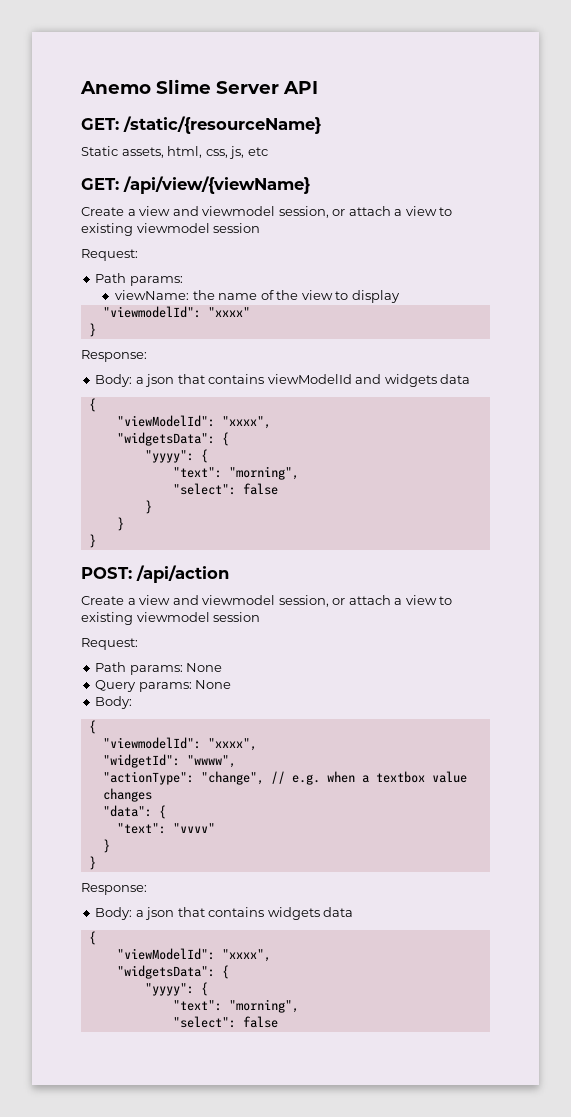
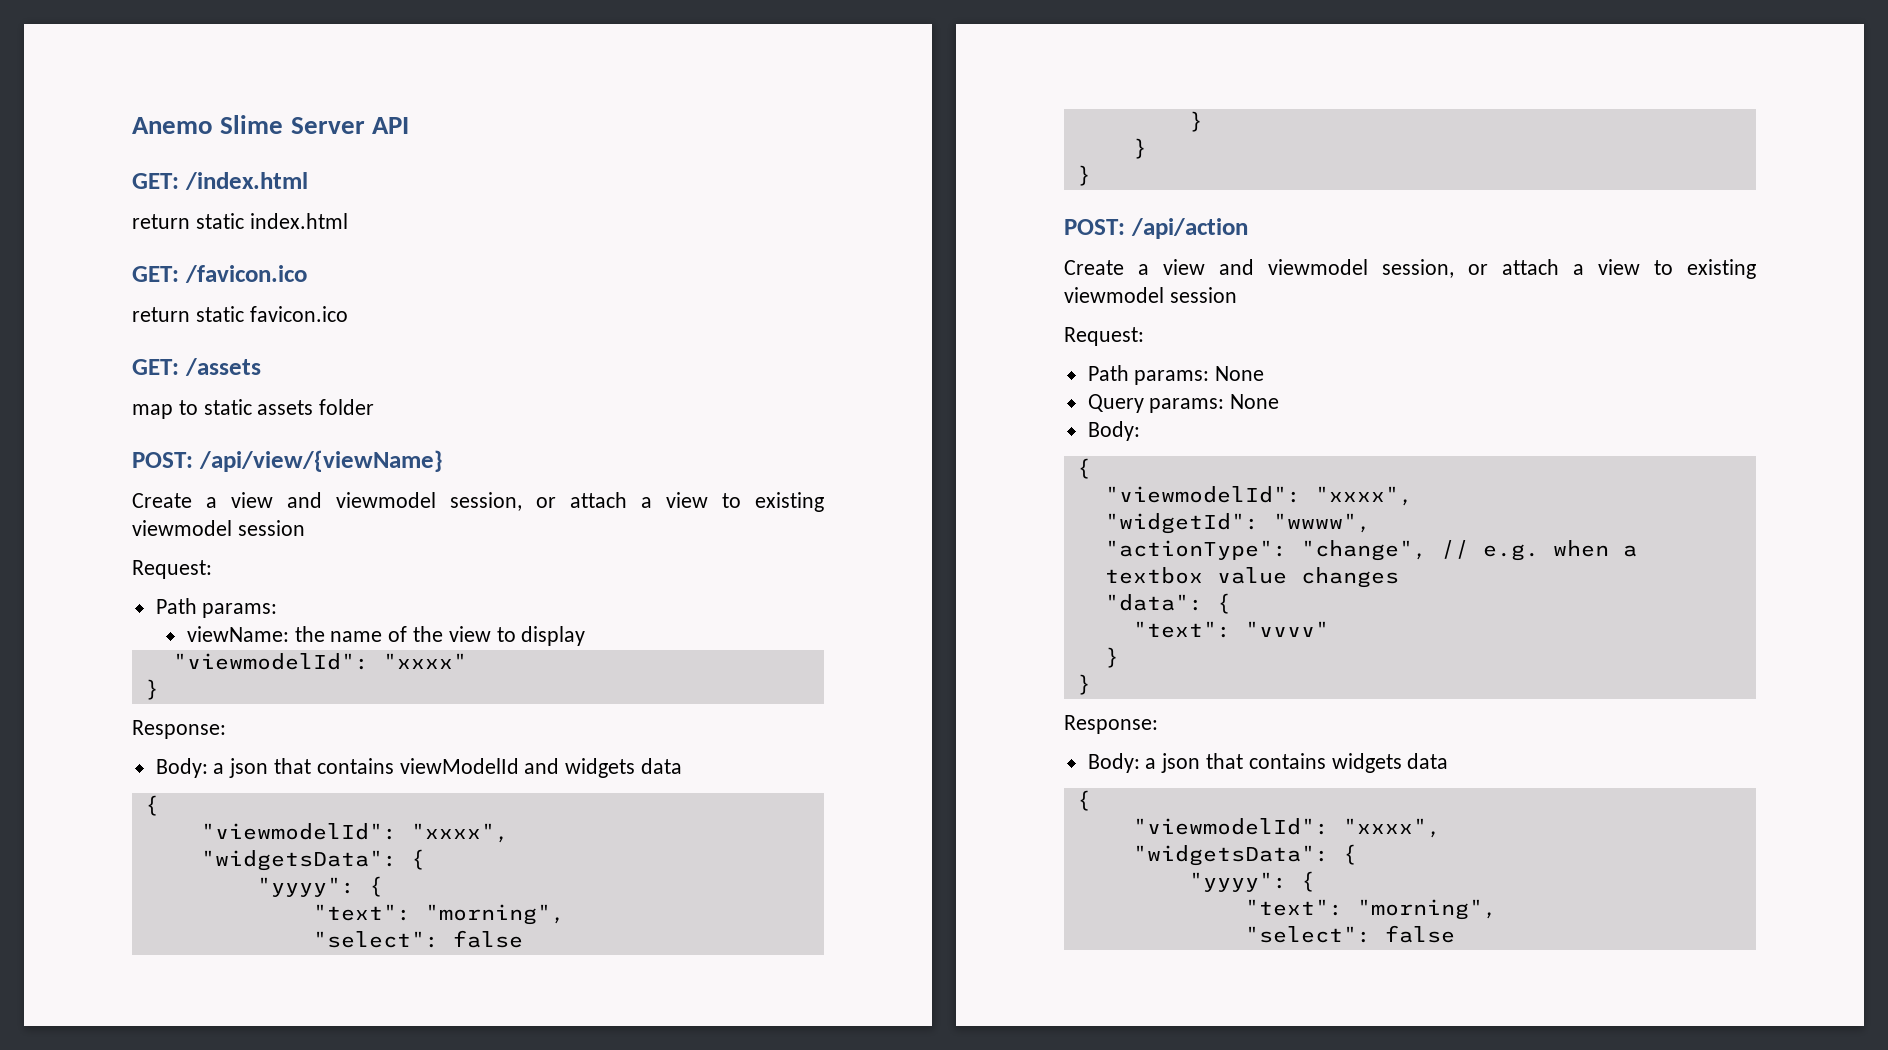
- GET: /static/{resourceName}
- Static assets, html, css, js, etc
- GET: /api/view/{viewName}
+ GET: /index.html
+ return static index.html
+ GET: /favicon.ico
+ return static favicon.ico
+ GET: /assets
+ map to static assets folder
+ POST: /api/view/{viewName}
  Body: a json that contains viewModelId and widgets data
  {
- "viewModelId": "xxxx",
+ "viewmodelId": "xxxx",
  Body: a json that contains widgets data
  {
- "viewModelId": "xxxx",
+ "viewmodelId": "xxxx",

